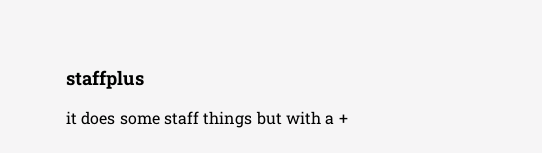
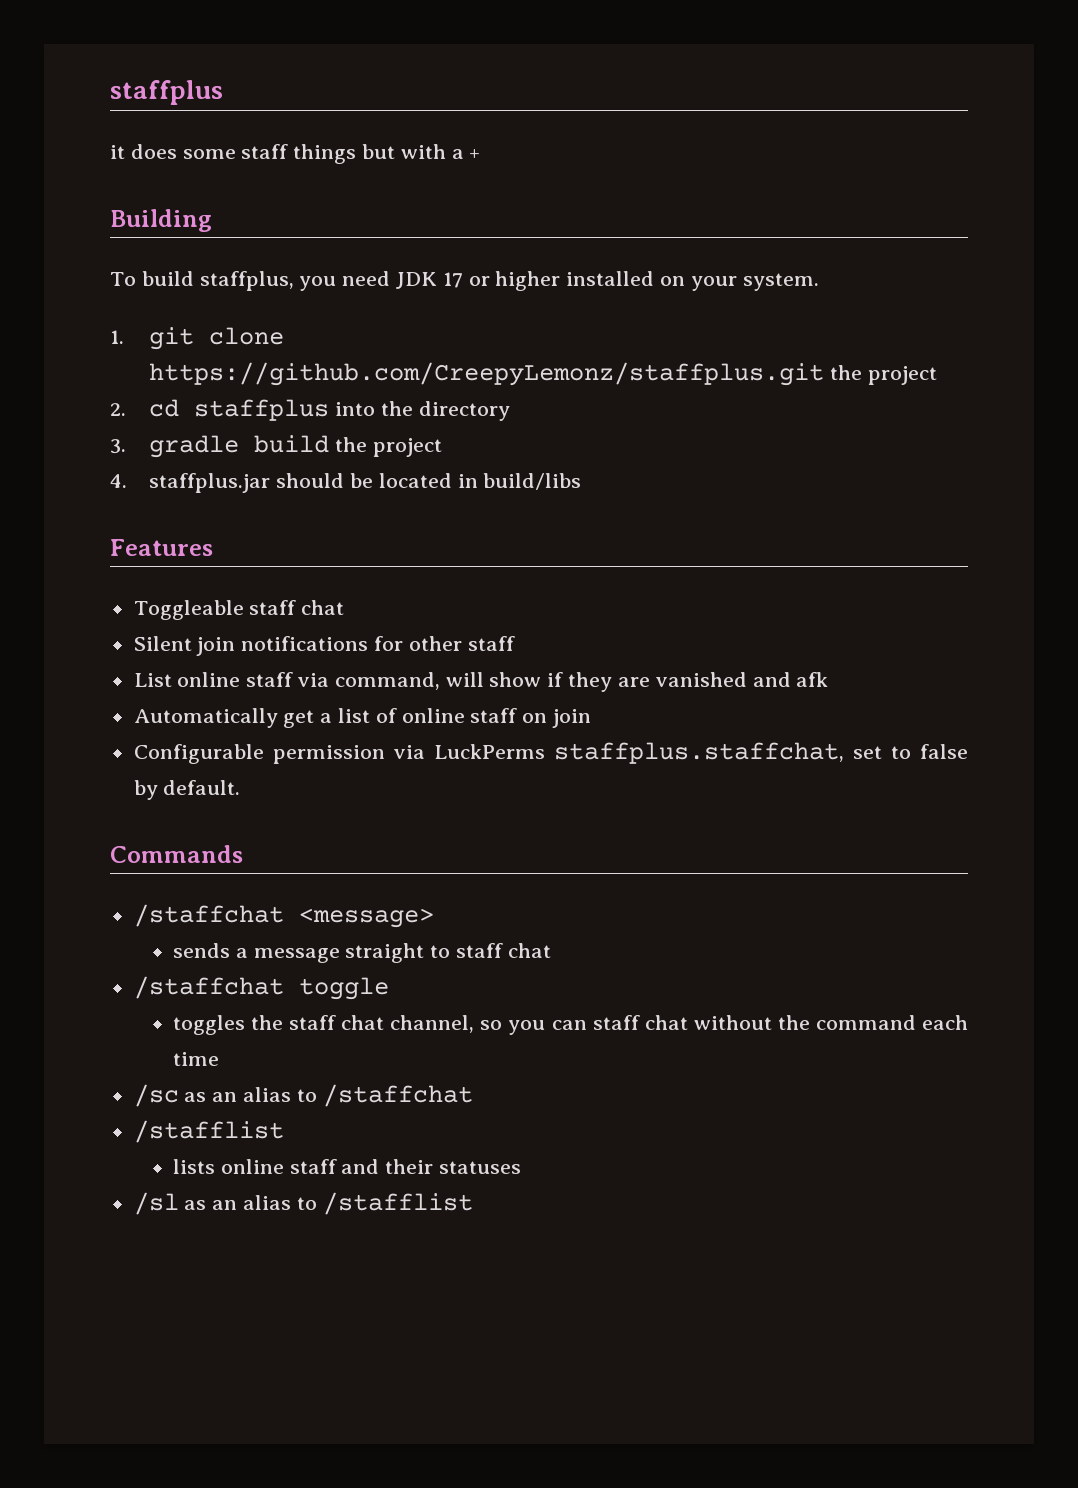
+ Building
+ To build staffplus, you need JDK 17 or higher installed on your system.
+ 1. git clone https://github.com/CreepyLemonz/staffplus.git the project
+ 2. cd staffplus into the directory
+ 3. gradle build the project
+ 4. staffplus.jar should be located in build/libs
+ Features
+ Toggleable staff chat
+ Silent join notifications for other staff
+ List online staff via command, will show if they are vanished and afk
+ Automatically get a list of online staff on join
+ Configurable permission via LuckPerms staffplus.staffchat, set to false by default.
+ Commands
+ /staffchat <message>
+ sends a message straight to staff chat
+ /staffchat toggle
+ toggles the staff chat channel, so you can staff chat without the command each time
+ /sc as an alias to /staffchat
+ /stafflist
+ lists online staff and their statuses
+ /sl as an alias to /stafflist

